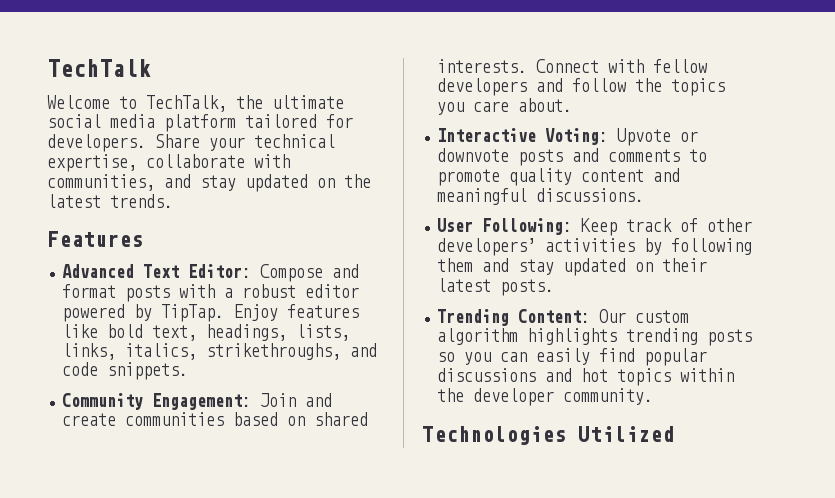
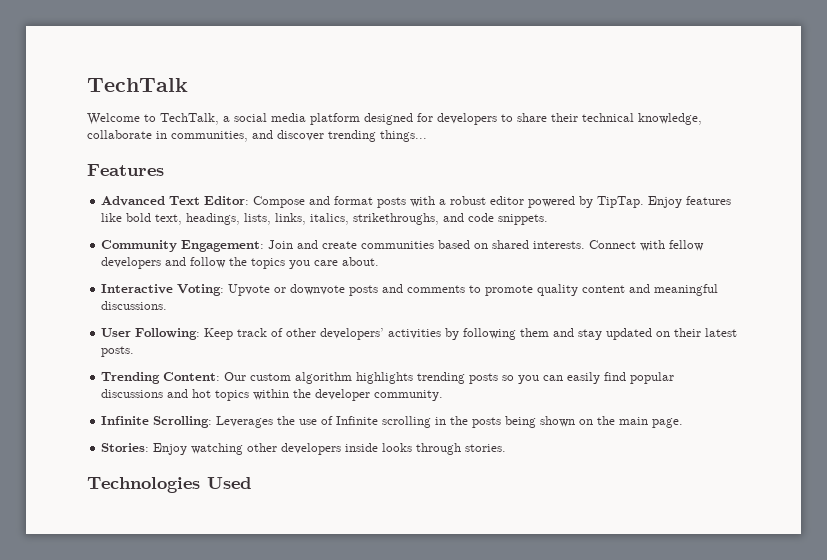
- Welcome to TechTalk, the ultimate social media platform tailored for developers. Share your technical expertise, collaborate with communities, and stay updated on the latest trends.
+ Welcome to TechTalk, a social media platform designed for developers to share their technical knowledge, collaborate in communities, and discover trending things...
+ Infinite Scrolling: Leverages the use of Infinite scrolling in the posts being shown on the main page.
+ Stories: Enjoy watching other developers inside looks through stories.
- Technologies Utilized
+ Technologies Used

